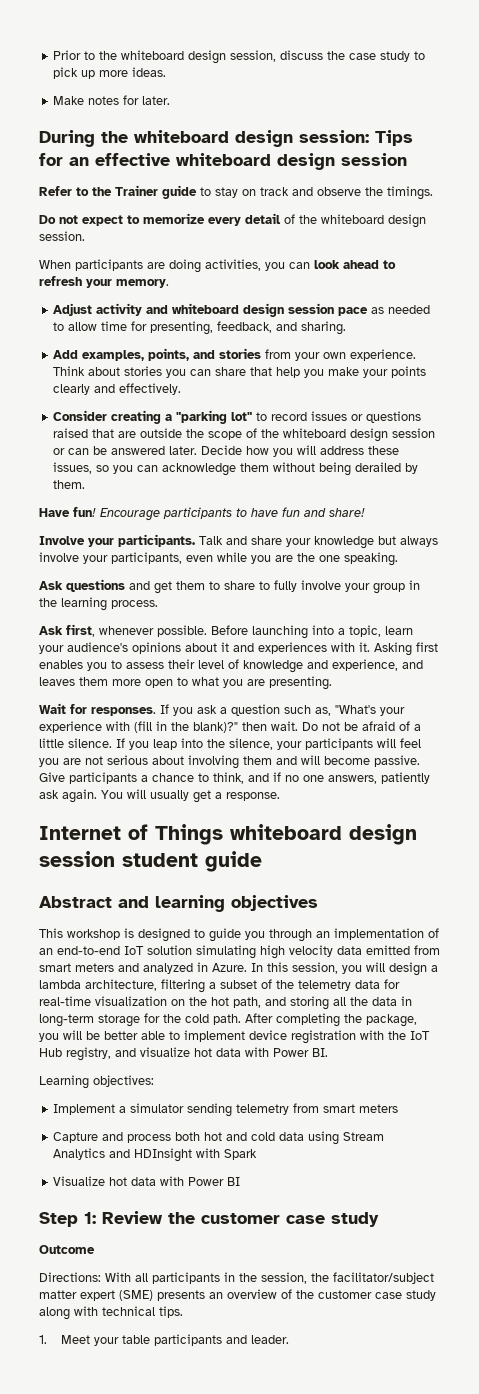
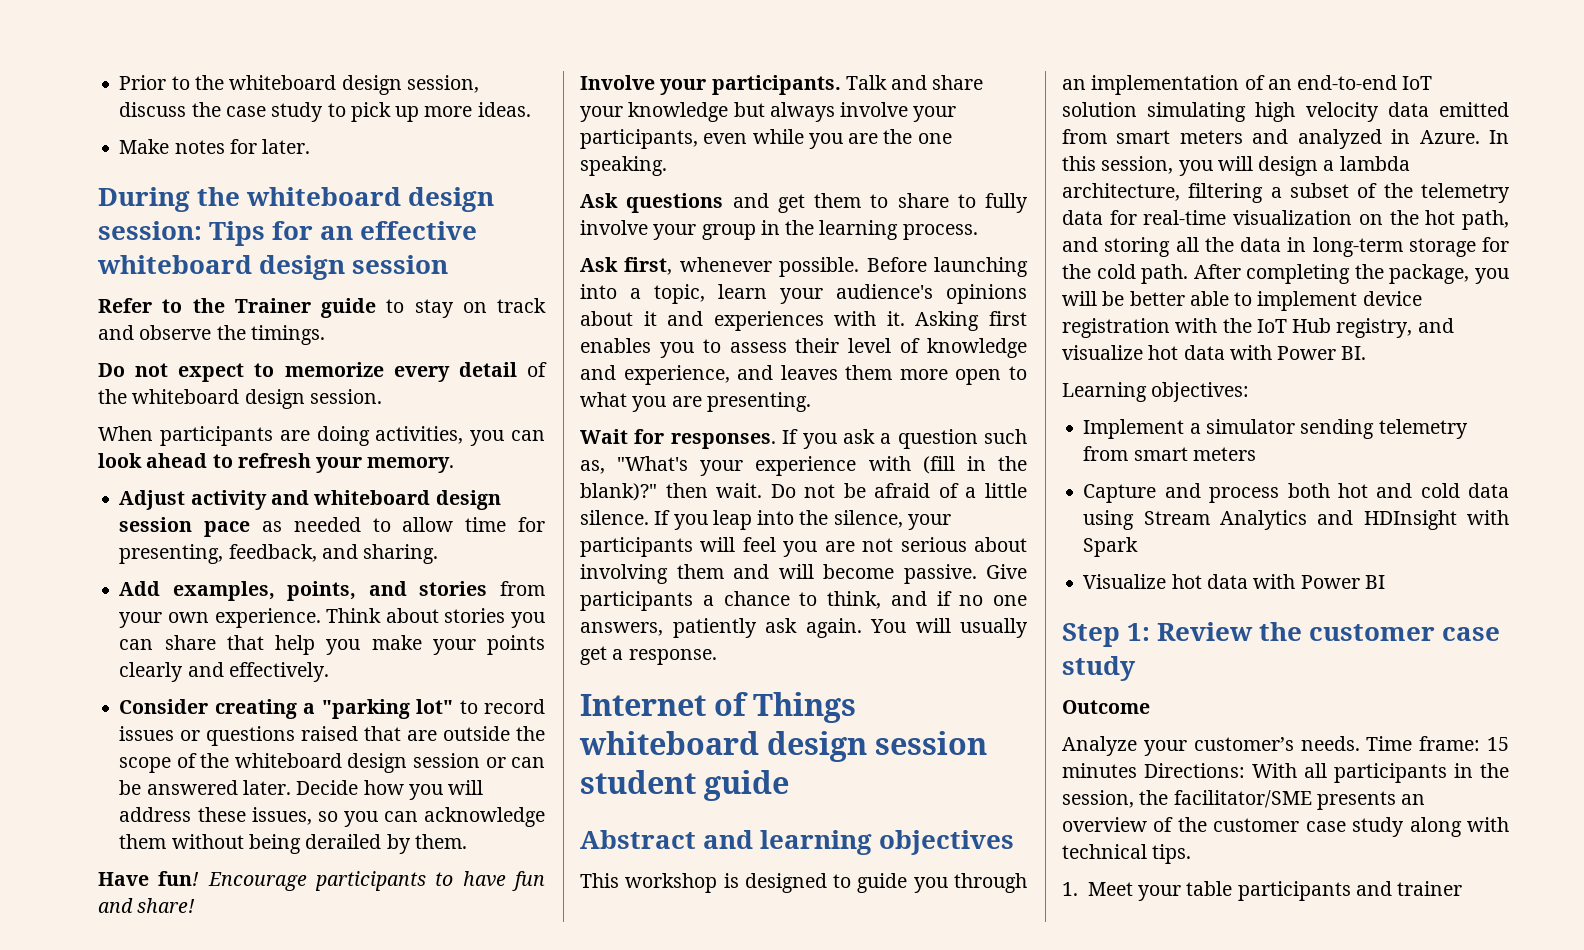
- Directions: With all participants in the session, the facilitator/subject matter expert (SME) presents an overview of the customer case study along with technical tips.
+ Analyze your customer’s needs. Time frame: 15 minutes Directions: With all participants in the session, the facilitator/SME presents an overview of the customer case study along with technical tips.
- 1. Meet your table participants and leader.
+ 1. Meet your table participants and trainer

